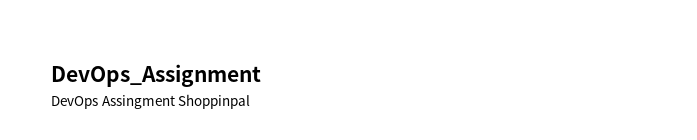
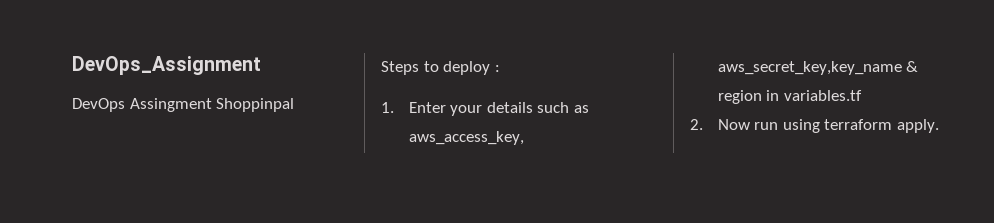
+ Steps to deploy :
+ 1. Enter your details such as aws_access_key, aws_secret_key,key_name & region in variables.tf
+ 2. Now run using terraform apply.

